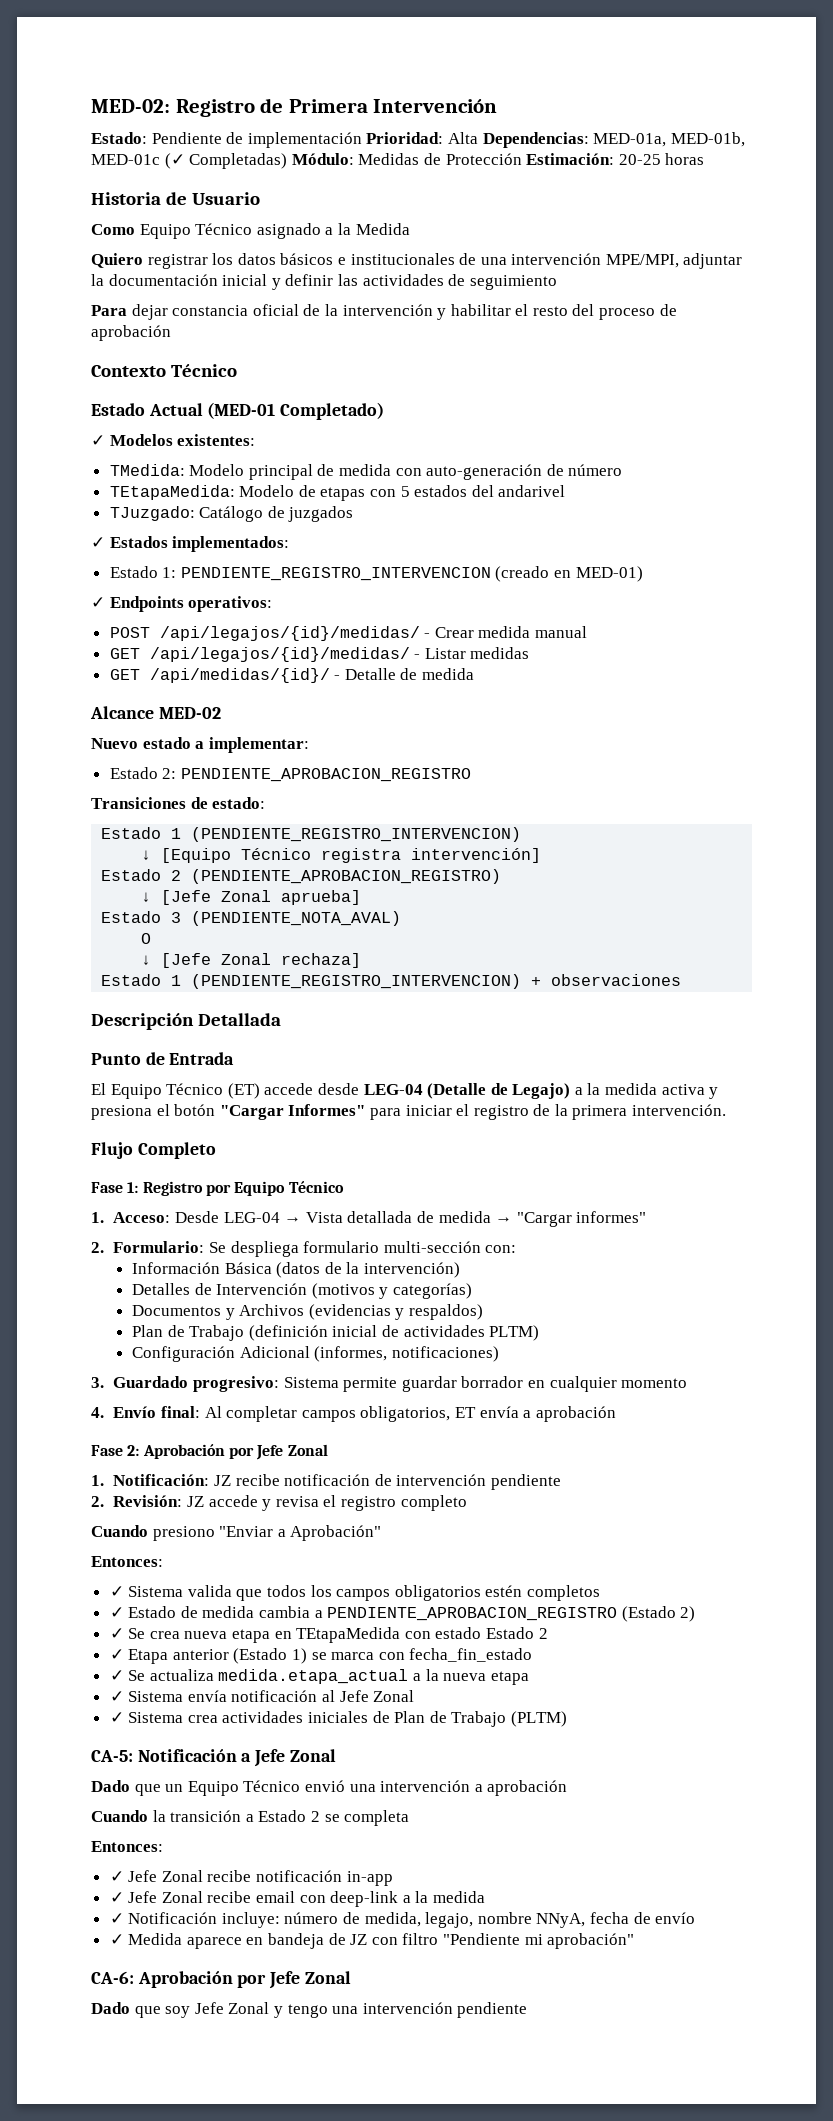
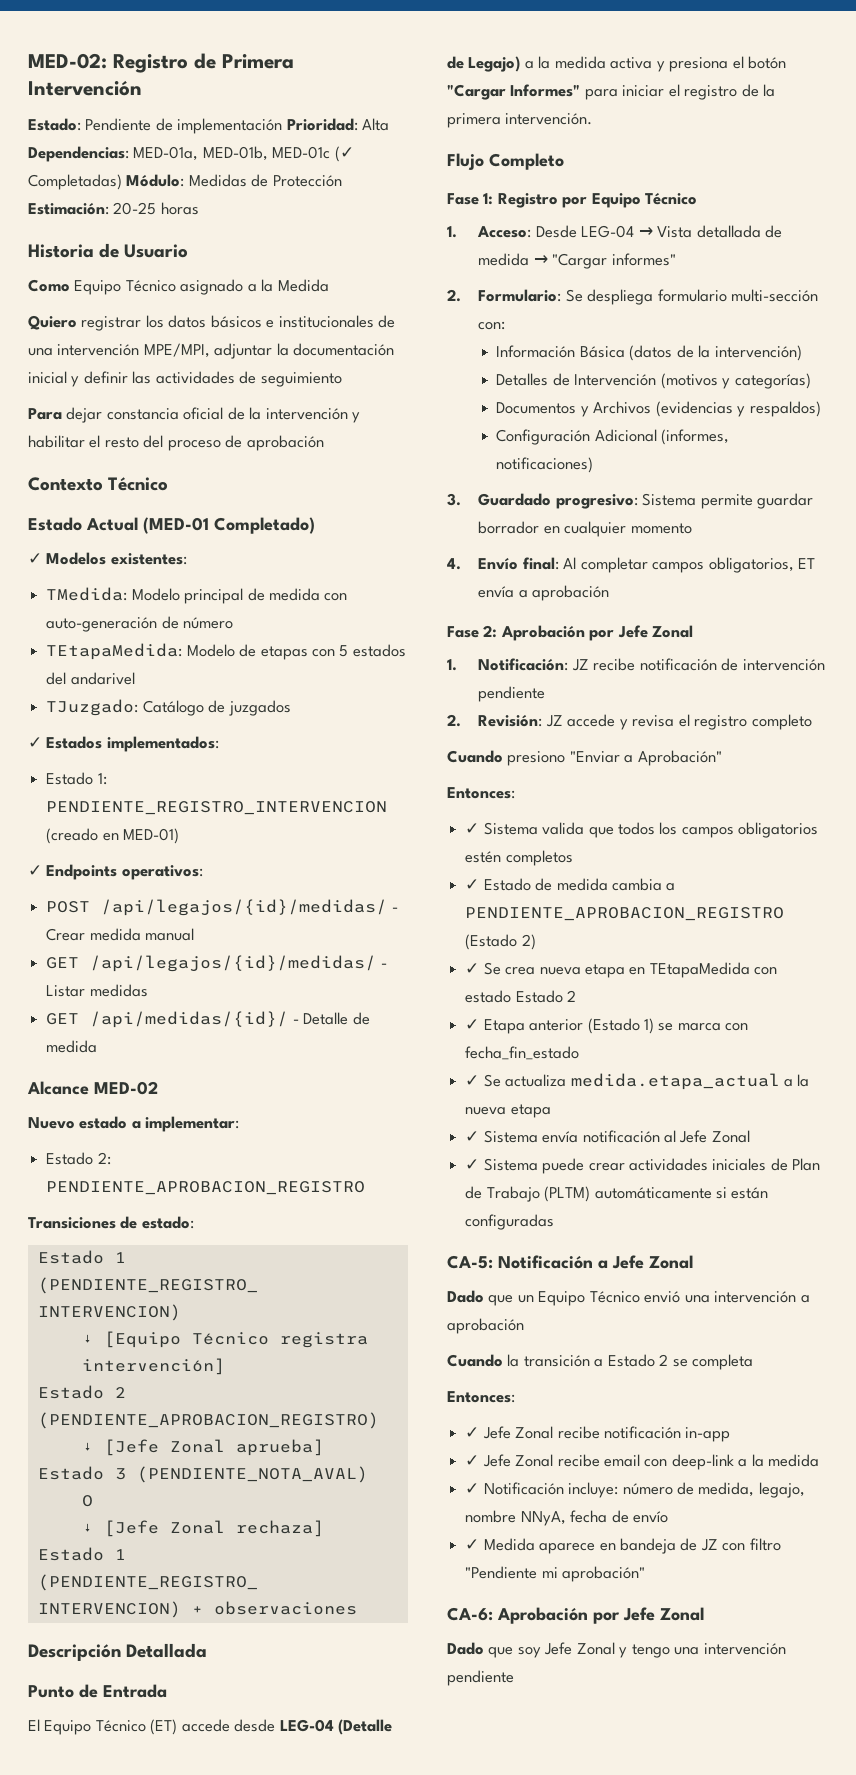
- Plan de Trabajo (definición inicial de actividades PLTM)
- ✓ Sistema crea actividades iniciales de Plan de Trabajo (PLTM)
+ ✓ Sistema puede crear actividades iniciales de Plan de Trabajo (PLTM) automáticamente si están configuradas

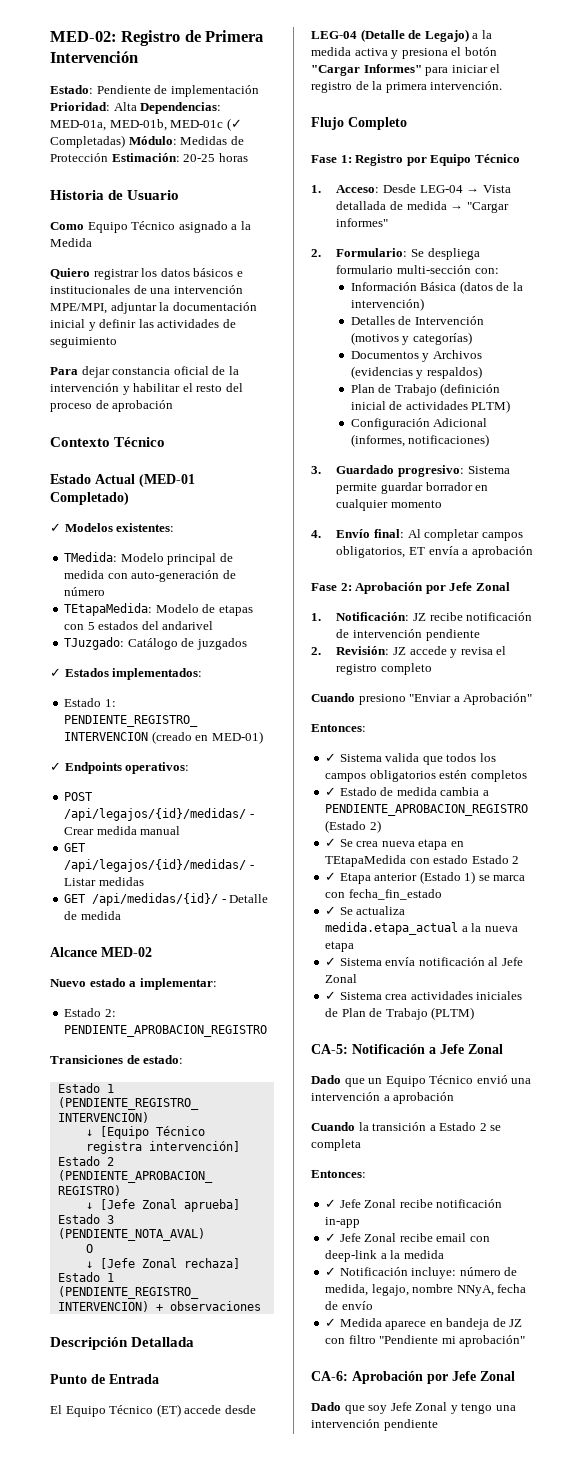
+ Plan de Trabajo (definición inicial de actividades PLTM)
- ✓ Sistema puede crear actividades iniciales de Plan de Trabajo (PLTM) automáticamente si están configuradas
+ ✓ Sistema crea actividades iniciales de Plan de Trabajo (PLTM)

